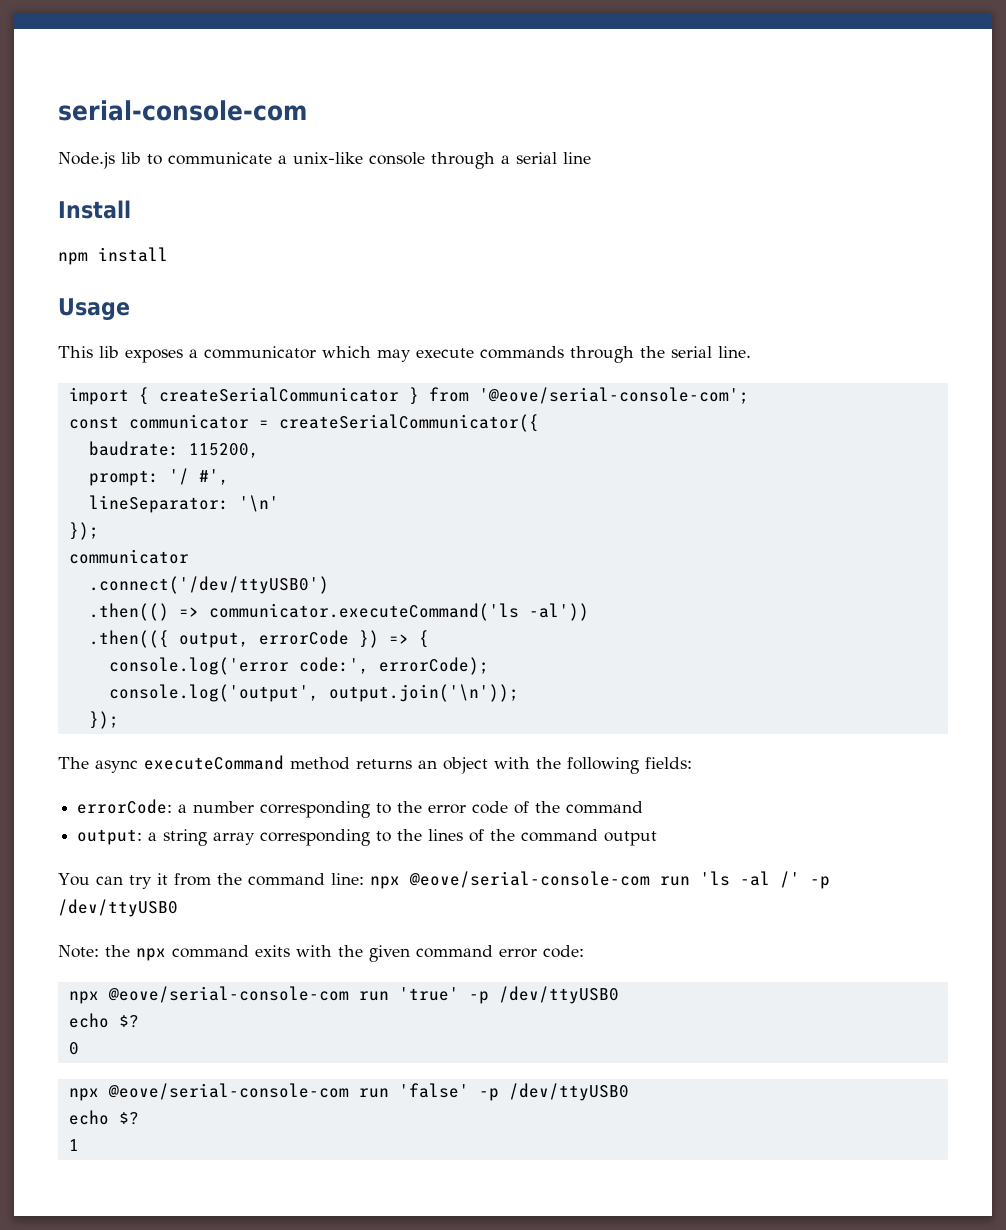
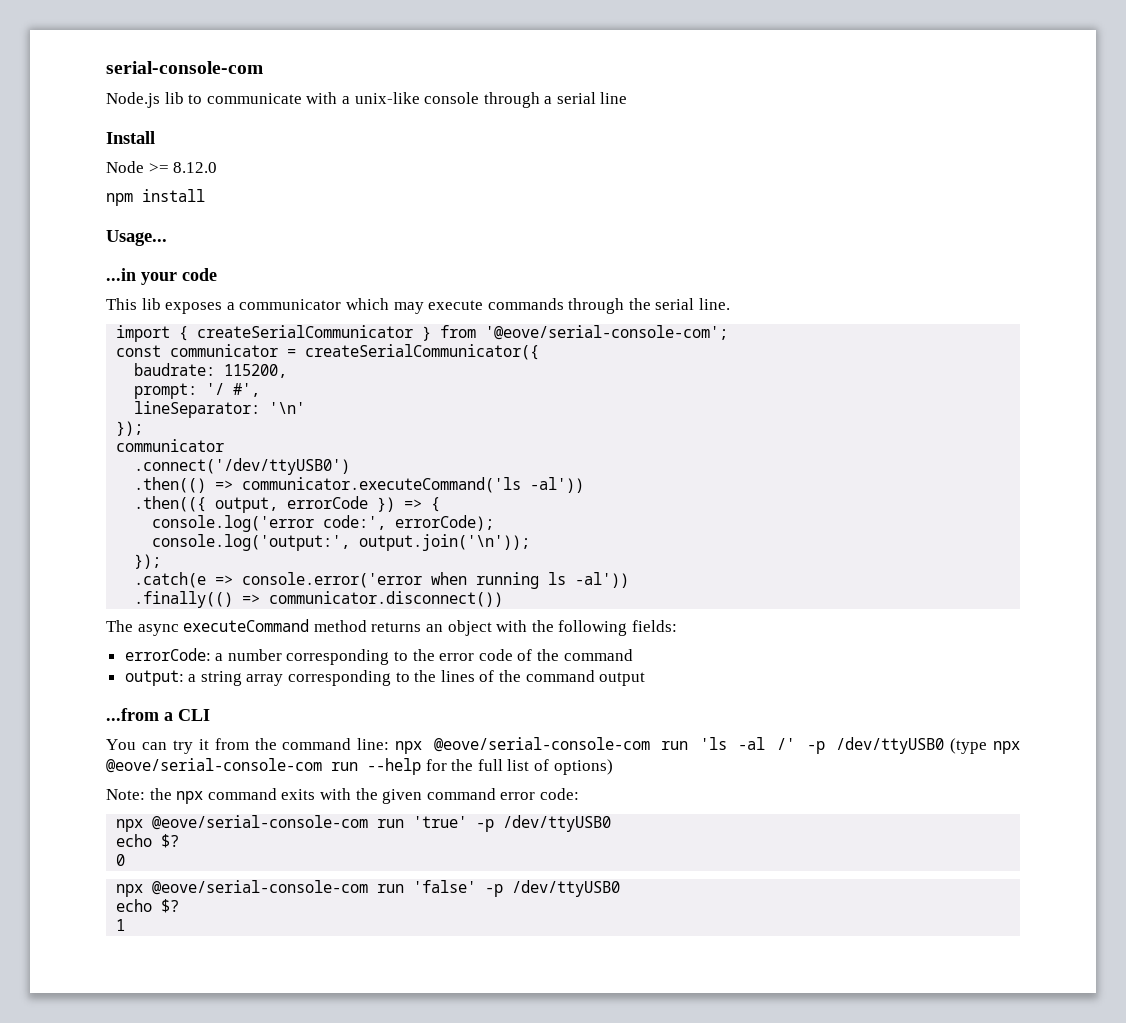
- Node.js lib to communicate a unix-like console through a serial line
+ Node.js lib to communicate with a unix-like console through a serial line
+ Node >= 8.12.0
- Usage
+ Usage...
+ ...in your code
- console.log('output', output.join('\n'));
+ console.log('output:', output.join('\n'));
+ .catch(e => console.error('error when running ls -al'))
+ .finally(() => communicator.disconnect())
+ ...from a CLI
- You can try it from the command line: npx @eove/serial-console-com run 'ls -al /' -p /dev/ttyUSB0
+ You can try it from the command line: npx @eove/serial-console-com run 'ls -al /' -p /dev/ttyUSB0 (type npx @eove/serial-console-com run --help for the full list of options)

